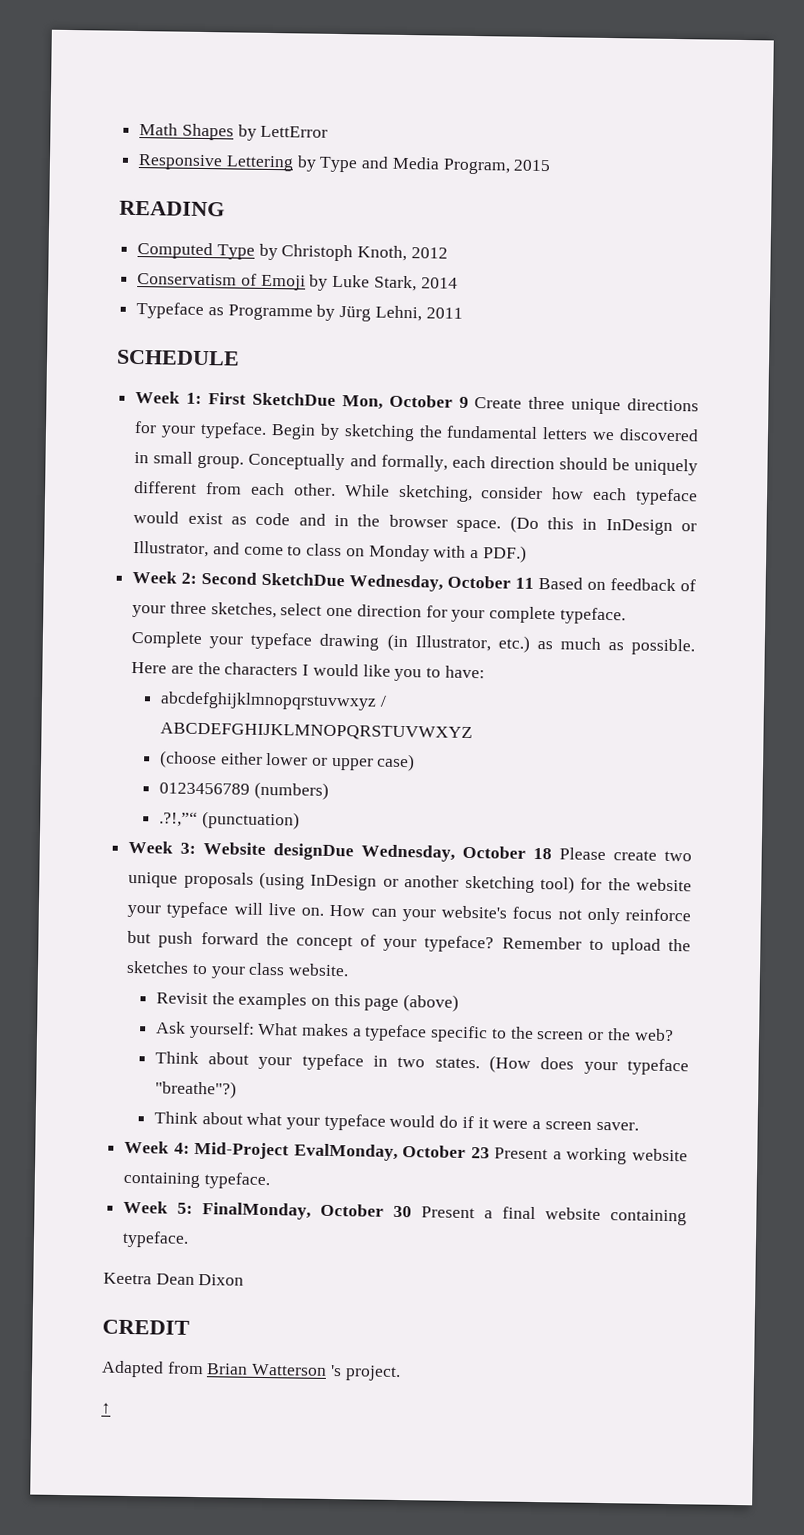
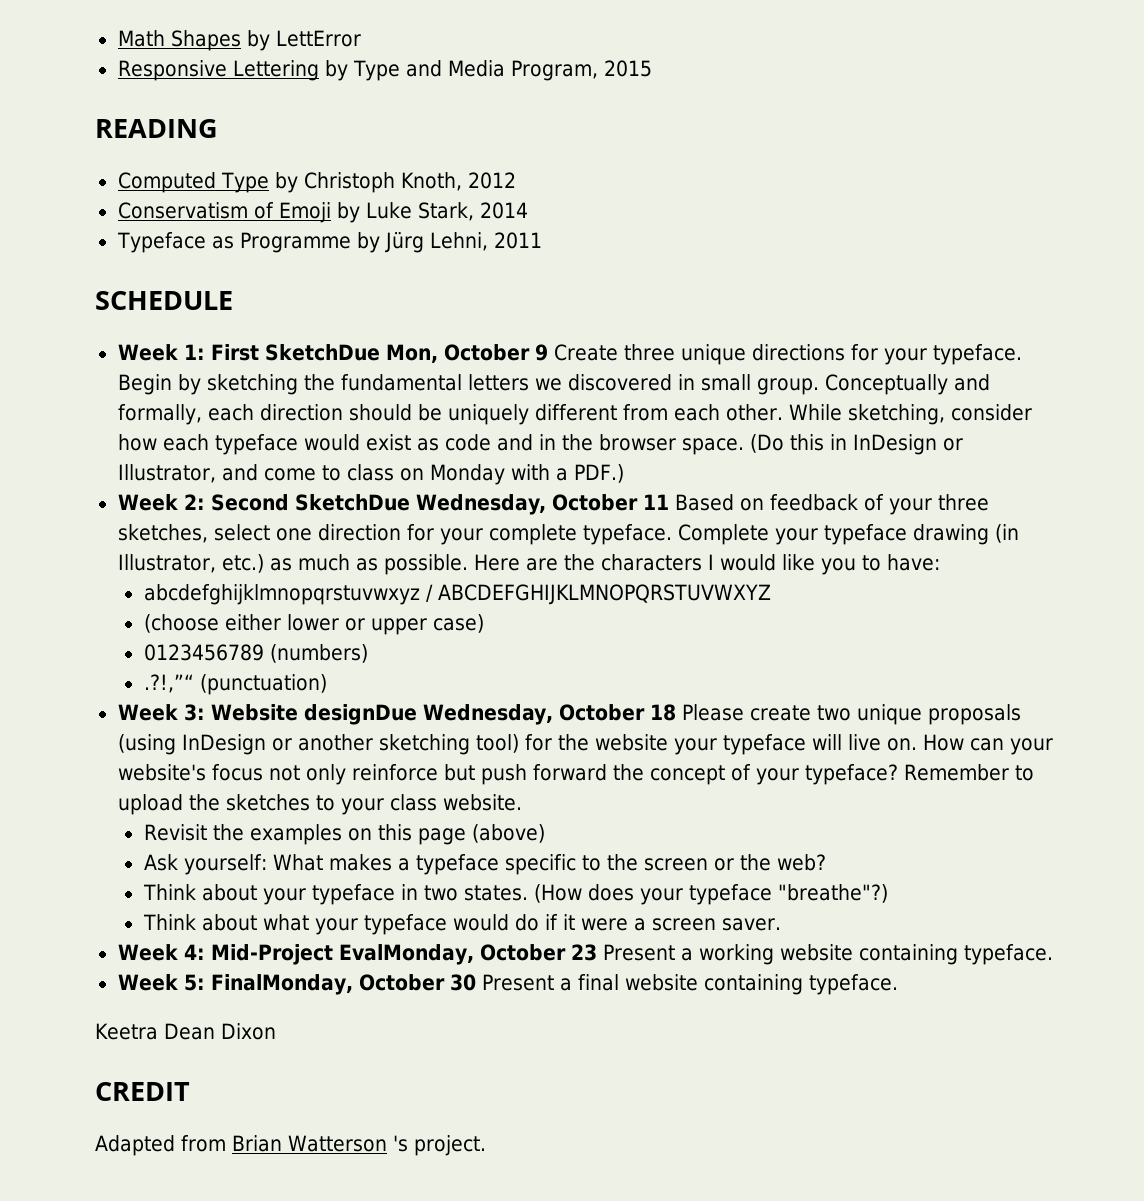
- ↑

